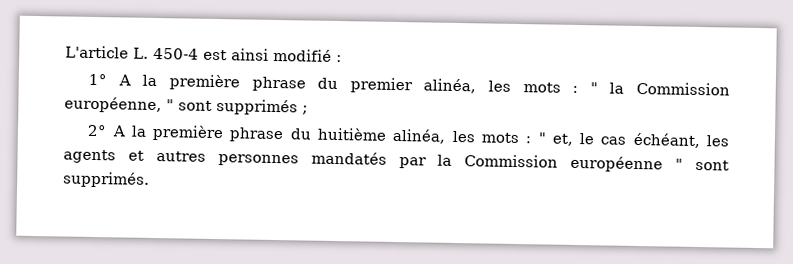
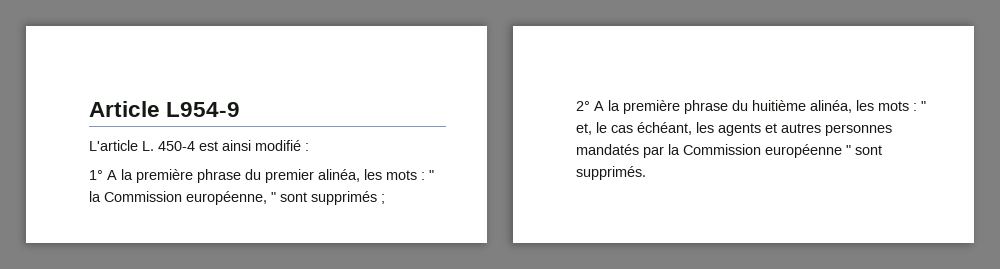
+ Article L954-9

